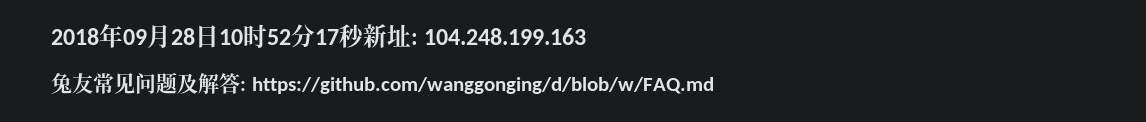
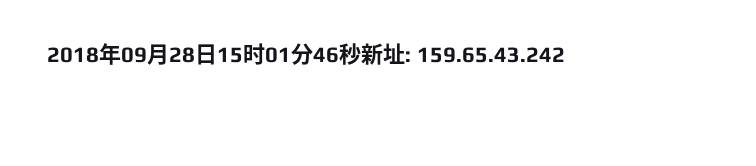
- 2018年09月28日10时52分17秒新址: 104.248.199.163
- 兔友常见问题及解答: https://github.com/wanggonging/d/blob/w/FAQ.md
+ 2018年09月28日15时01分46秒新址: 159.65.43.242

